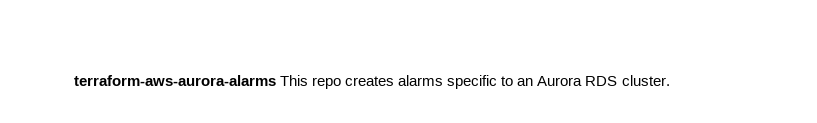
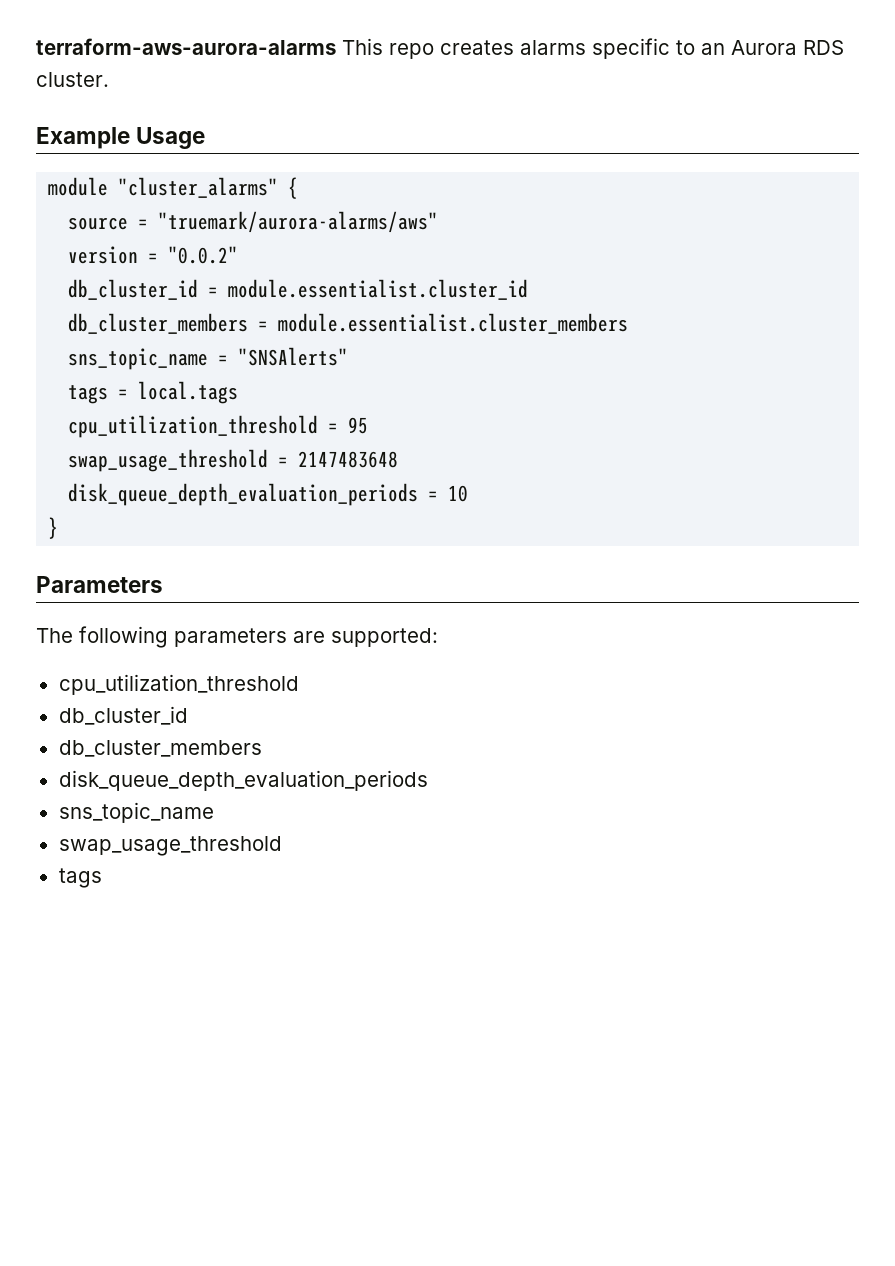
+ Example Usage
+ module "cluster_alarms" {
+ source = "truemark/aurora-alarms/aws"
+ version = "0.0.2"
+ db_cluster_id = module.essentialist.cluster_id
+ db_cluster_members = module.essentialist.cluster_members
+ sns_topic_name = "SNSAlerts"
+ tags = local.tags
+ cpu_utilization_threshold = 95
+ swap_usage_threshold = 2147483648
+ disk_queue_depth_evaluation_periods = 10
+ }
+ Parameters
+ The following parameters are supported:
+ cpu_utilization_threshold
+ db_cluster_id
+ db_cluster_members
+ disk_queue_depth_evaluation_periods
+ sns_topic_name
+ swap_usage_threshold
+ tags

